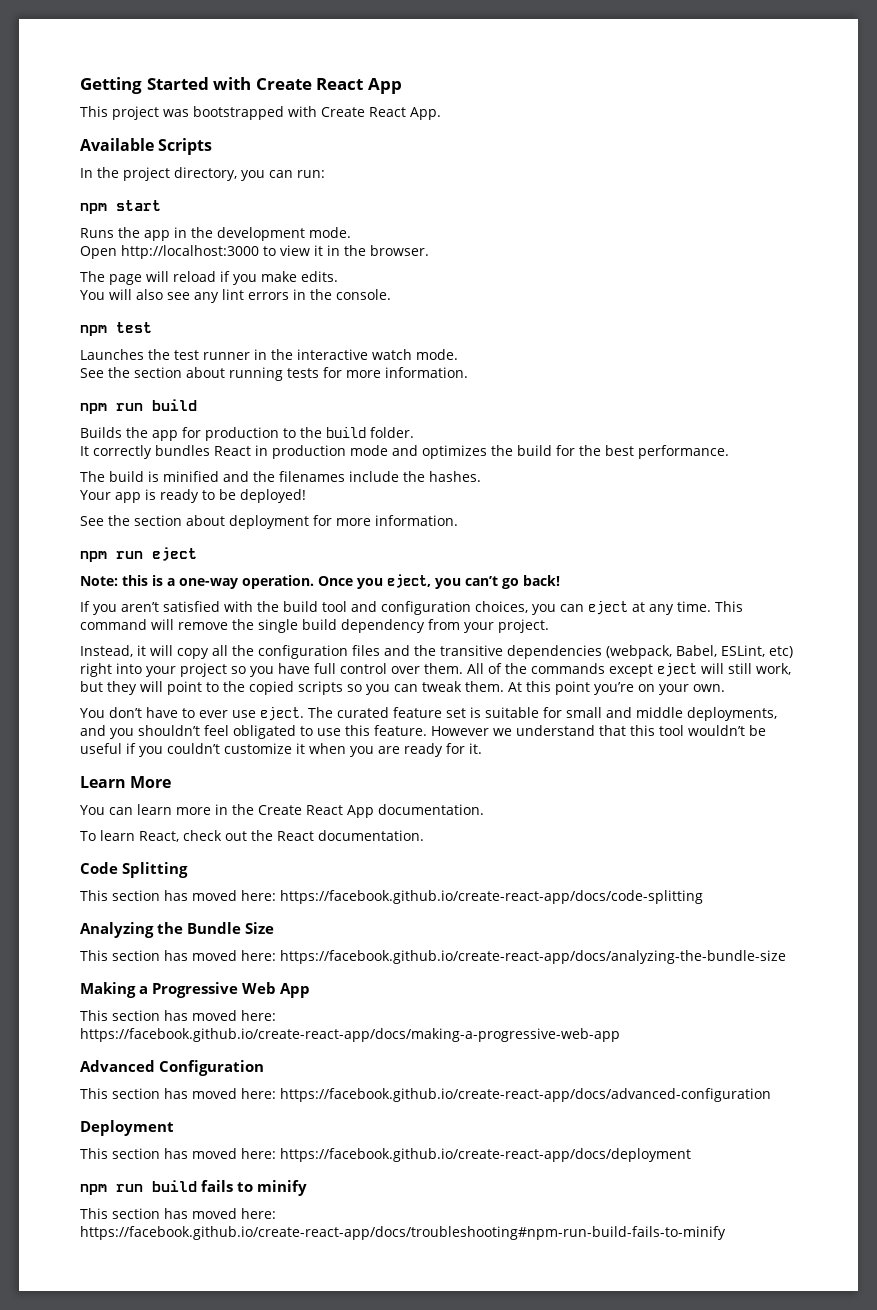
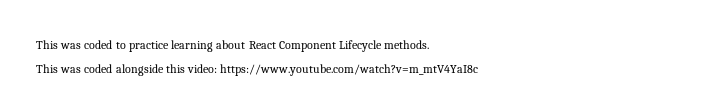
- Getting Started with Create React App
- This project was bootstrapped with Create React App.
- Available Scripts
- In the project directory, you can run:
- npm start
- Runs the app in the development mode.
- Open http://localhost:3000 to view it in the browser.
- The page will reload if you make edits.
- You will also see any lint errors in the console.
- npm test
- Launches the test runner in the interactive watch mode.
- See the section about running tests for more information.
- npm run build
- Builds the app for production to the build folder.
- It correctly bundles React in production mode and optimizes the build for the best performance.
- The build is minified and the filenames include the hashes.
- Your app is ready to be deployed!
- See the section about deployment for more information.
- npm run eject
- Note: this is a one-way operation. Once you eject, you can’t go back!
- If you aren’t satisfied with the build tool and configuration choices, you can eject at any time. This command will remove the single build dependency from your project.
- Instead, it will copy all the configuration files and the transitive dependencies (webpack, Babel, ESLint, etc) right into your project so you have full control over them. All of the commands except eject will still work, but they will point to the copied scripts so you can tweak them. At this point you’re on your own.
- You don’t have to ever use eject. The curated feature set is suitable for small and middle deployments, and you shouldn’t feel obligated to use this feature. However we understand that this tool wouldn’t be useful if you couldn’t customize it when you are ready for it.
- Learn More
- You can learn more in the Create React App documentation.
- To learn React, check out the React documentation.
- Code Splitting
- This section has moved here: https://facebook.github.io/create-react-app/docs/code-splitting
- Analyzing the Bundle Size
- This section has moved here: https://facebook.github.io/create-react-app/docs/analyzing-the-bundle-size
- Making a Progressive Web App
- This section has moved here: https://facebook.github.io/create-react-app/docs/making-a-progressive-web-app
- Advanced Configuration
- This section has moved here: https://facebook.github.io/create-react-app/docs/advanced-configuration
- Deployment
- This section has moved here: https://facebook.github.io/create-react-app/docs/deployment
- npm run build fails to minify
- This section has moved here: https://facebook.github.io/create-react-app/docs/troubleshooting#npm-run-build-fails-to-minify
+ This was coded to practice learning about React Component Lifecycle methods.
+ This was coded alongside this video: https://www.youtube.com/watch?v=m_mtV4YaI8c

